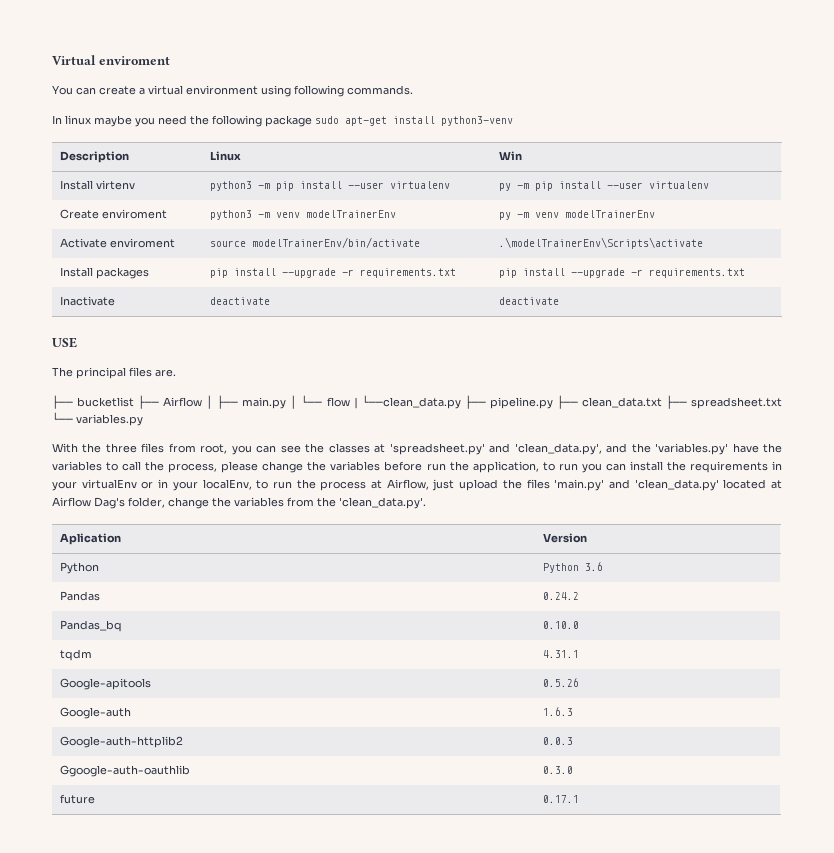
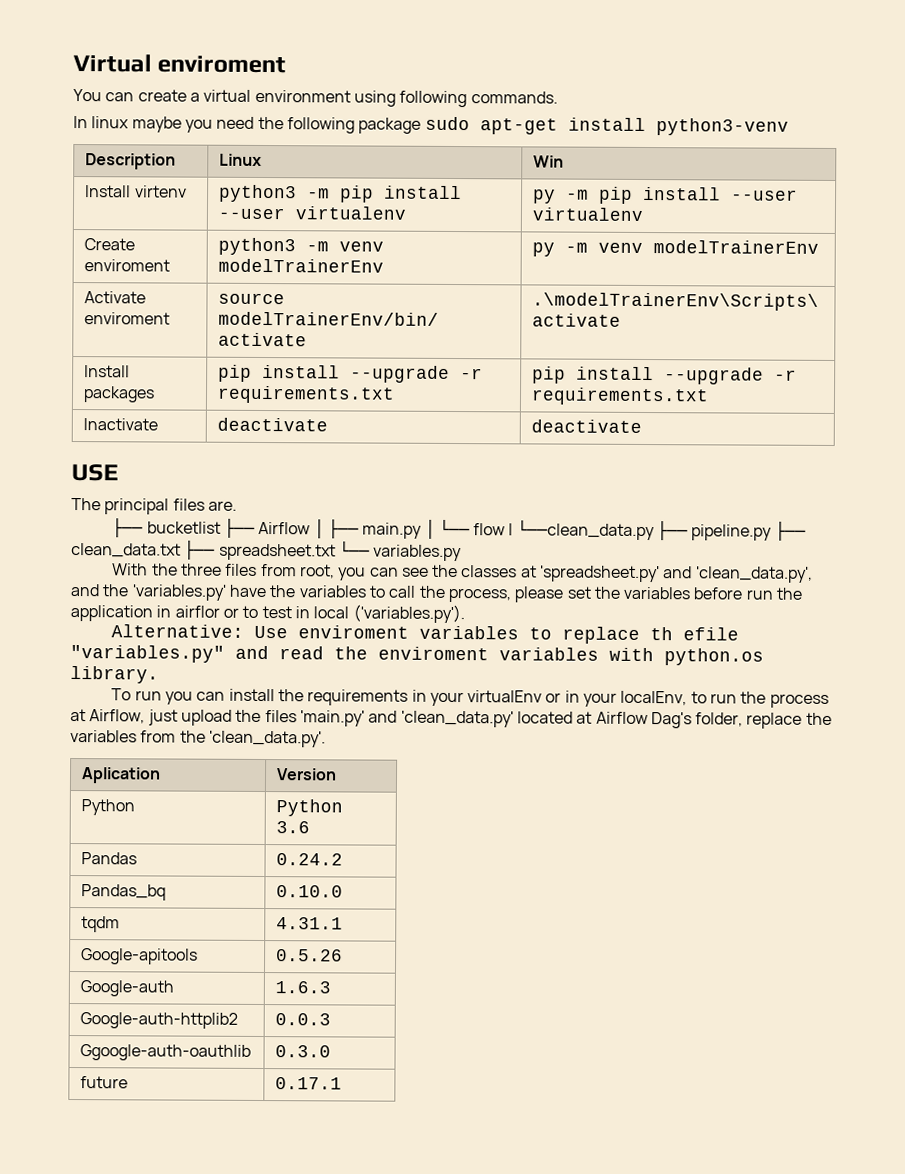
- With the three files from root, you can see the classes at 'spreadsheet.py' and 'clean_data.py', and the 'variables.py' have the variables to call the process, please change the variables before run the application, to run you can install the requirements in your virtualEnv or in your localEnv, to run the process at Airflow, just upload the files 'main.py' and 'clean_data.py' located at Airflow Dag's folder, change the variables from the 'clean_data.py'.
+ With the three files from root, you can see the classes at 'spreadsheet.py' and 'clean_data.py', and the 'variables.py' have the variables to call the process, please set the variables before run the application in airflor or to test in local ('variables.py').
+ Alternative: Use enviroment variables to replace th efile "variables.py" and read the enviroment variables with python.os library.
+ To run you can install the requirements in your virtualEnv or in your localEnv, to run the process at Airflow, just upload the files 'main.py' and 'clean_data.py' located at Airflow Dag's folder, replace the variables from the 'clean_data.py'.

